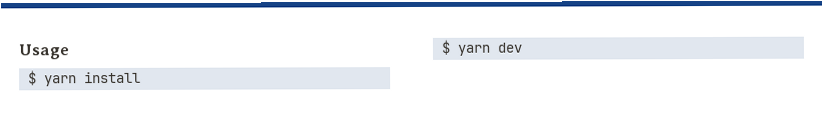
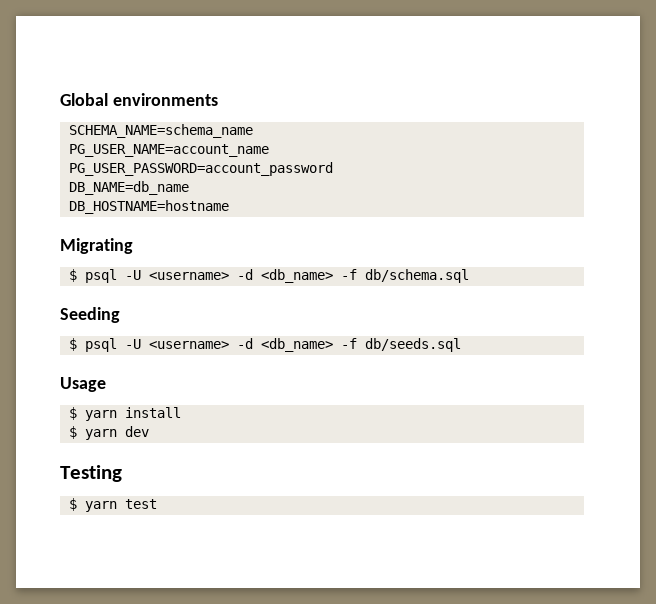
+ Global environments
+ SCHEMA_NAME=schema_name
+ PG_USER_NAME=account_name
+ PG_USER_PASSWORD=account_password
+ DB_NAME=db_name
+ DB_HOSTNAME=hostname
+ Migrating
+ $ psql -U <username> -d <db_name> -f db/schema.sql
+ Seeding
+ $ psql -U <username> -d <db_name> -f db/seeds.sql
+ Testing
+ $ yarn test

